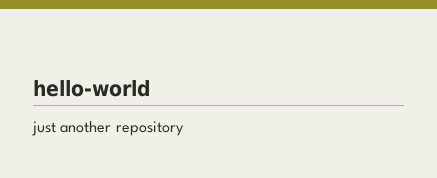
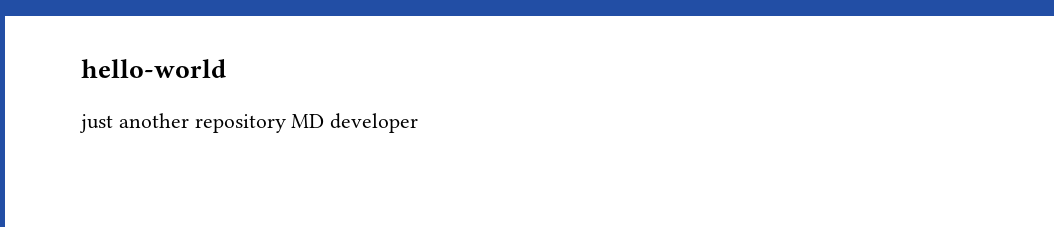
- just another repository
+ just another repository MD developer

